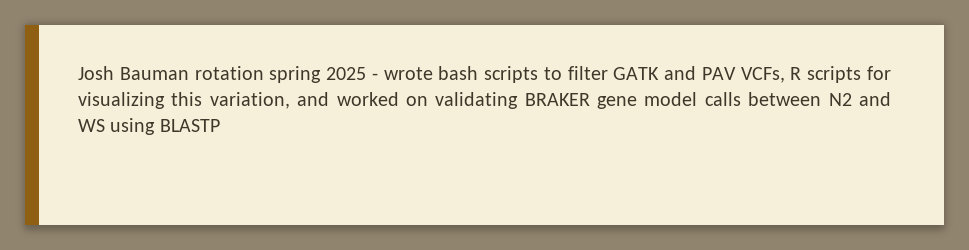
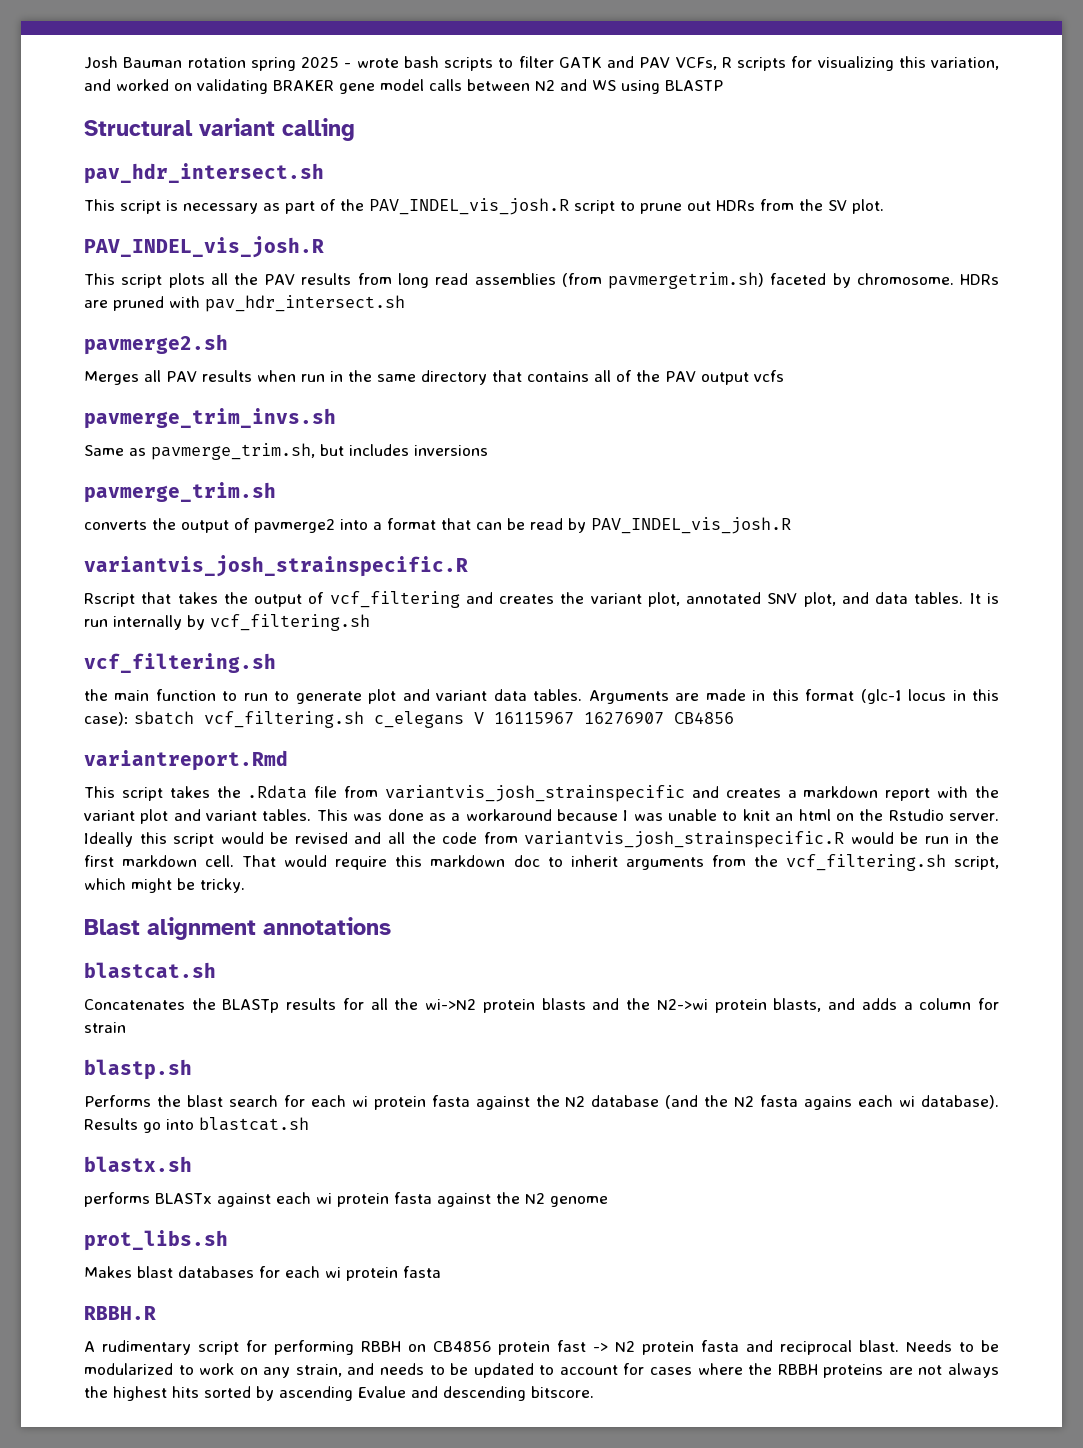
+ Structural variant calling
+ pav_hdr_intersect.sh
+ This script is necessary as part of the PAV_INDEL_vis_josh.R script to prune out HDRs from the SV plot.
+ PAV_INDEL_vis_josh.R
+ This script plots all the PAV results from long read assemblies (from pavmergetrim.sh) faceted by chromosome. HDRs are pruned with pav_hdr_intersect.sh
+ pavmerge2.sh
+ Merges all PAV results when run in the same directory that contains all of the PAV output vcfs
+ pavmerge_trim_invs.sh
+ Same as pavmerge_trim.sh, but includes inversions
+ pavmerge_trim.sh
+ converts the output of pavmerge2 into a format that can be read by PAV_INDEL_vis_josh.R
+ variantvis_josh_strainspecific.R
+ Rscript that takes the output of vcf_filtering and creates the variant plot, annotated SNV plot, and data tables. It is run internally by vcf_filtering.sh
+ vcf_filtering.sh
+ the main function to run to generate plot and variant data tables. Arguments are made in this format (glc-1 locus in this case): sbatch vcf_filtering.sh c_elegans V 16115967 16276907 CB4856
+ variantreport.Rmd
+ This script takes the .Rdata file from variantvis_josh_strainspecific and creates a markdown report with the variant plot and variant tables. This was done as a workaround because I was unable to knit an html on the Rstudio server. Ideally this script would be revised and all the code from variantvis_josh_strainspecific.R would be run in the first markdown cell. That would require this markdown doc to inherit arguments from the vcf_filtering.sh script, which might be tricky.
+ Blast alignment annotations
+ blastcat.sh
+ Concatenates the BLASTp results for all the wi->N2 protein blasts and the N2->wi protein blasts, and adds a column for strain
+ blastp.sh
+ Performs the blast search for each wi protein fasta against the N2 database (and the N2 fasta agains each wi database). Results go into blastcat.sh
+ blastx.sh
+ performs BLASTx against each wi protein fasta against the N2 genome
+ prot_libs.sh
+ Makes blast databases for each wi protein fasta
+ RBBH.R
+ A rudimentary script for performing RBBH on CB4856 protein fast -> N2 protein fasta and reciprocal blast. Needs to be modularized to work on any strain, and needs to be updated to account for cases where the RBBH proteins are not always the highest hits sorted by ascending Evalue and descending bitscore.

